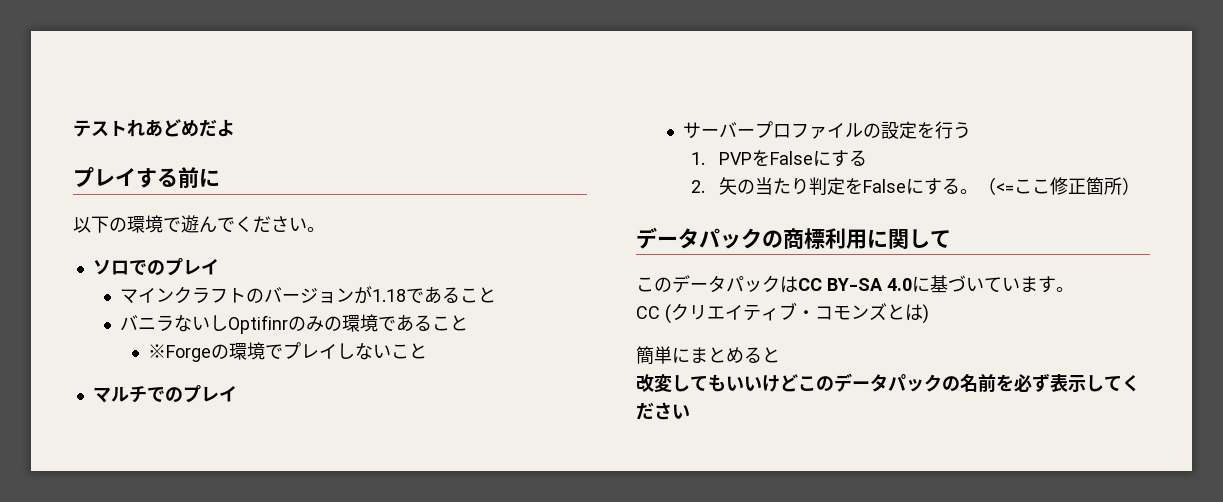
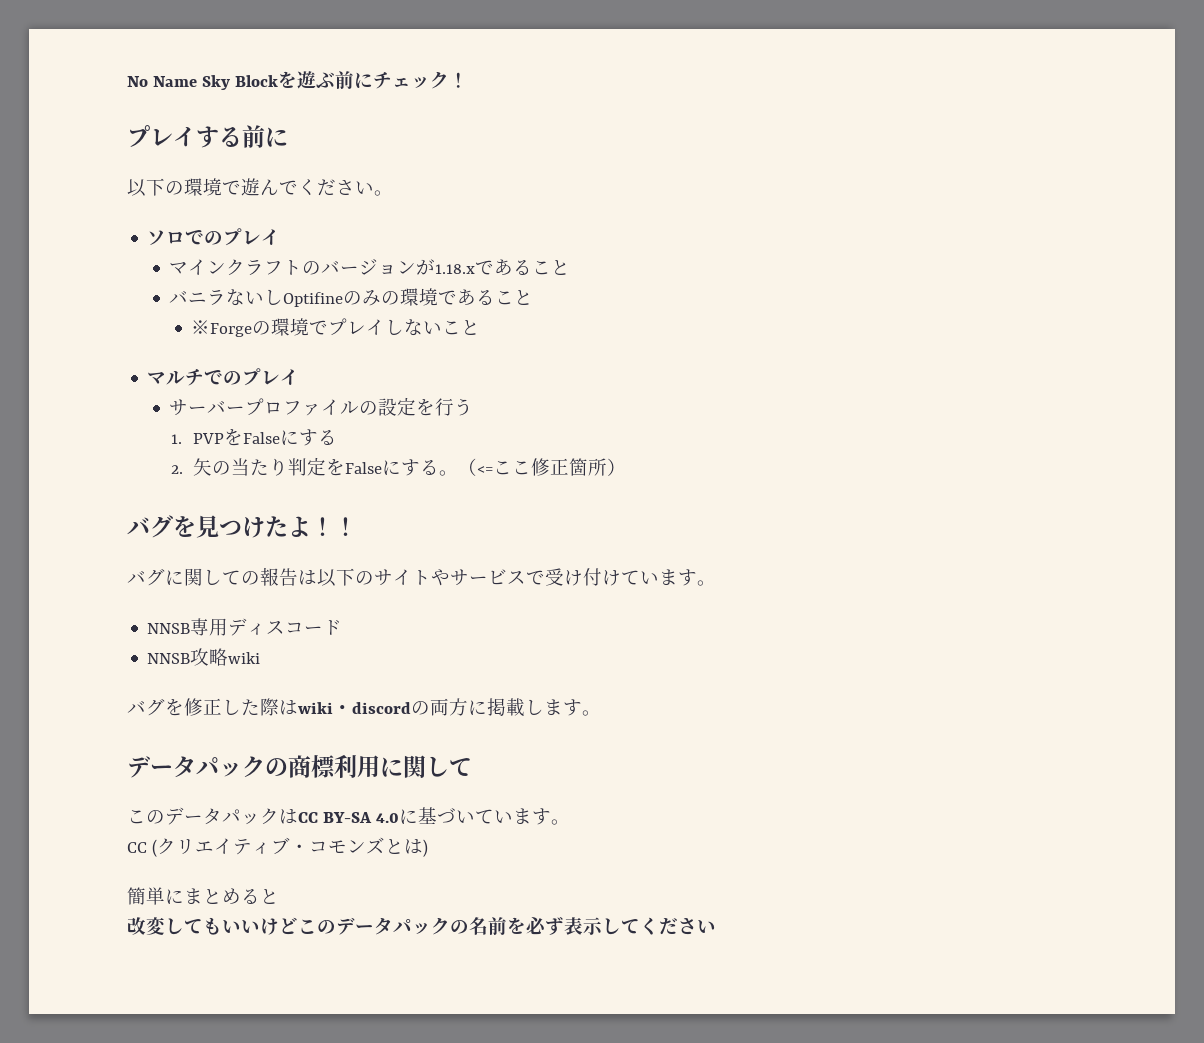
- テストれあどめだよ
+ No Name Sky Blockを遊ぶ前にチェック！
- マインクラフトのバージョンが1.18であること
+ マインクラフトのバージョンが1.18.xであること
- バニラないしOptifinrのみの環境であること
+ バニラないしOptifineのみの環境であること
+ バグを見つけたよ！！
+ バグに関しての報告は以下のサイトやサービスで受け付けています。
+ NNSB専用ディスコード
+ NNSB攻略wiki
+ バグを修正した際はwiki・discordの両方に掲載します。

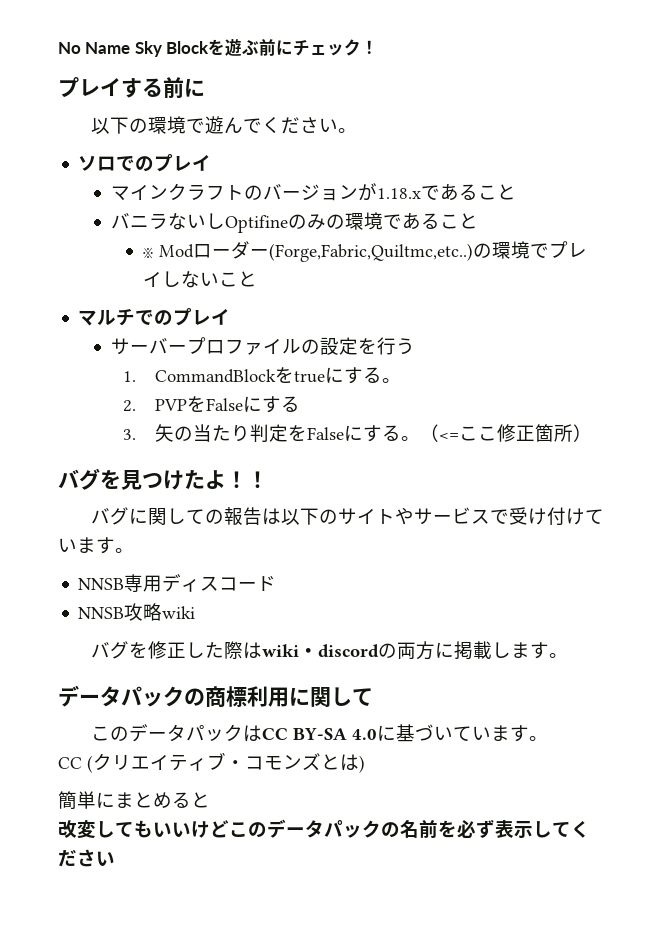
- ※Forgeの環境でプレイしないこと
+ ※ Modローダー(Forge,Fabric,Quiltmc,etc..)の環境でプレイしないこと
- 1. PVPをFalseにする
+ 1. CommandBlockをtrueにする。
+ 2. PVPをFalseにする
- 2.矢の当たり判定をFalseにする。
+ 3.矢の当たり判定をFalseにする。

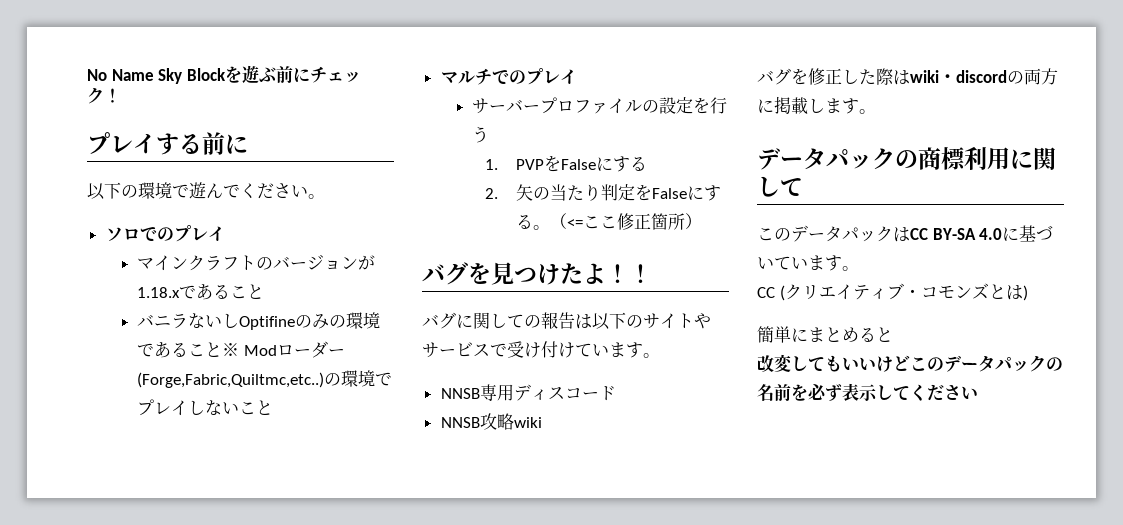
- バニラないしOptifineのみの環境であること
- ※ Modローダー(Forge,Fabric,Quiltmc,etc..)
+ バニラないしOptifineのみの環境であること※ Modローダー(Forge,Fabric,Quiltmc,etc..)
- 1. CommandBlockをtrueにする。
- 2. PVPをFalseにする
+ 1. PVPをFalseにする
- 3.矢の当たり判定をFalseにする。
+ 2.矢の当たり判定をFalseにする。

